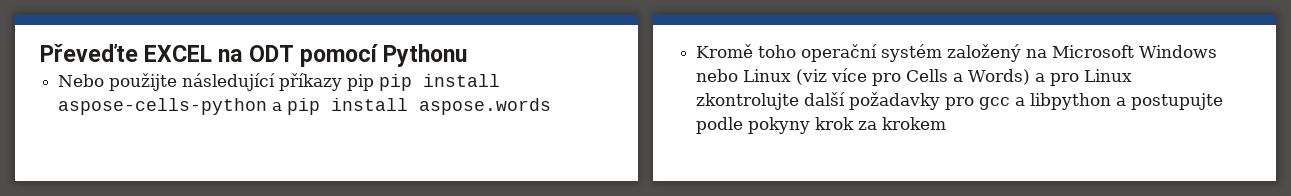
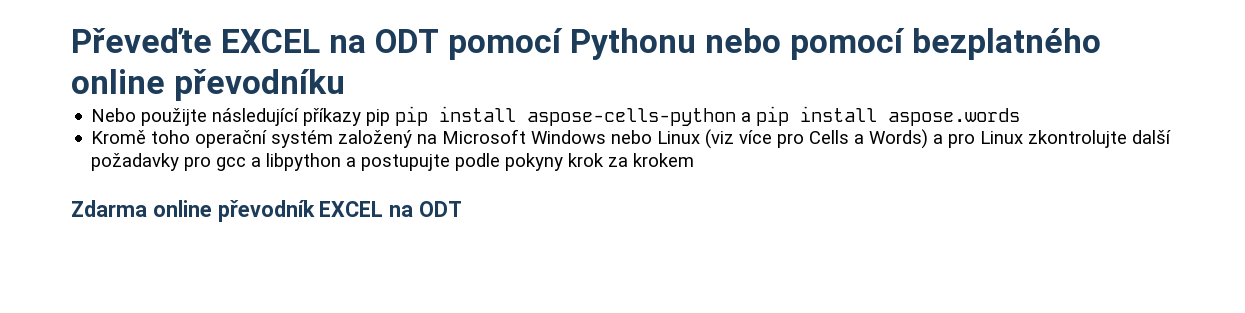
- Převeďte EXCEL na ODT pomocí Pythonu
+ Převeďte EXCEL na ODT pomocí Pythonu nebo pomocí bezplatného online převodníku
+ Zdarma online převodník EXCEL na ODT

